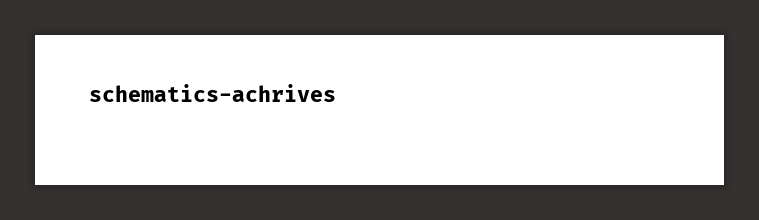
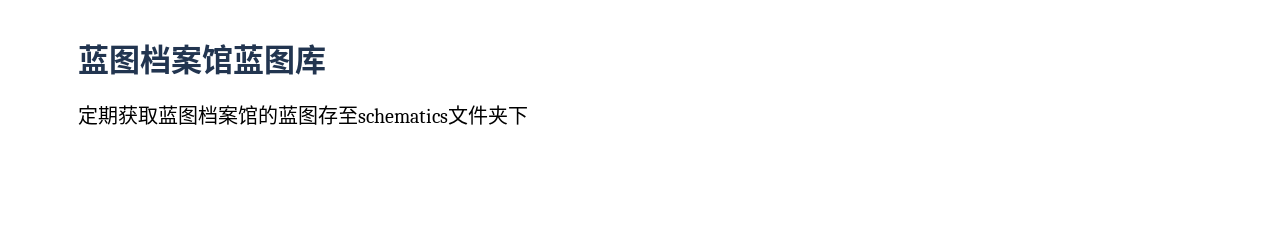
- schematics-achrives
+ 蓝图档案馆蓝图库
+ 定期获取蓝图档案馆的蓝图存至schematics文件夹下

